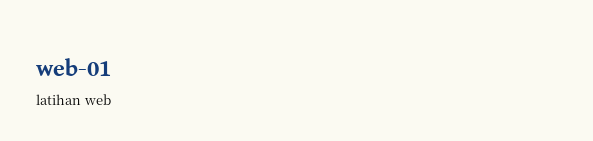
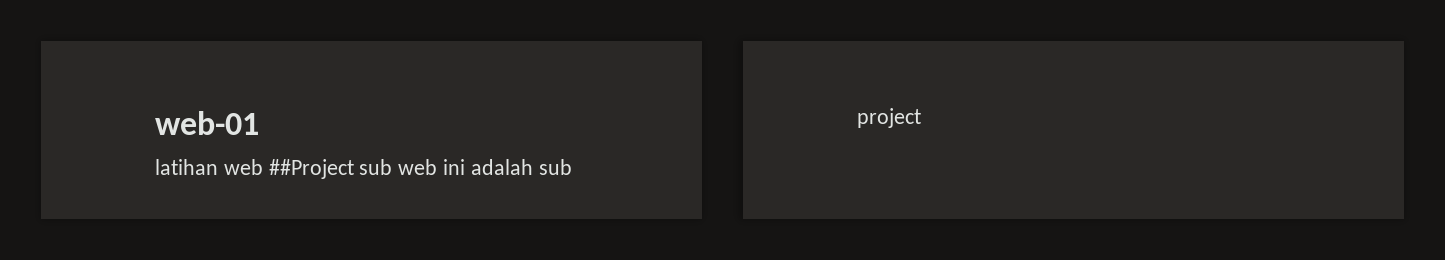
- latihan web
+ latihan web ##Project sub web ini adalah sub project

